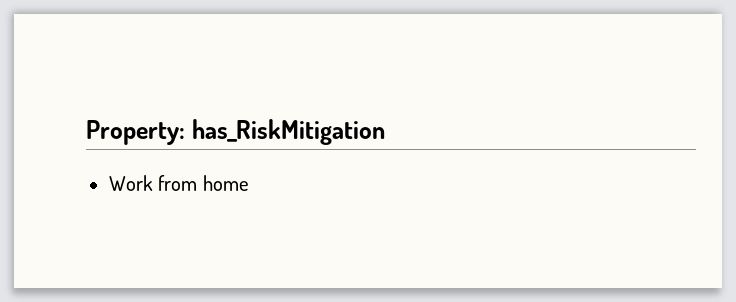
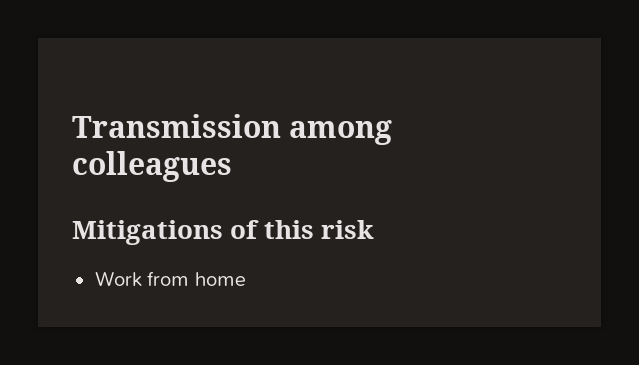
- Property: has_RiskMitigation
+ Transmission among colleagues
+ Mitigations of this risk

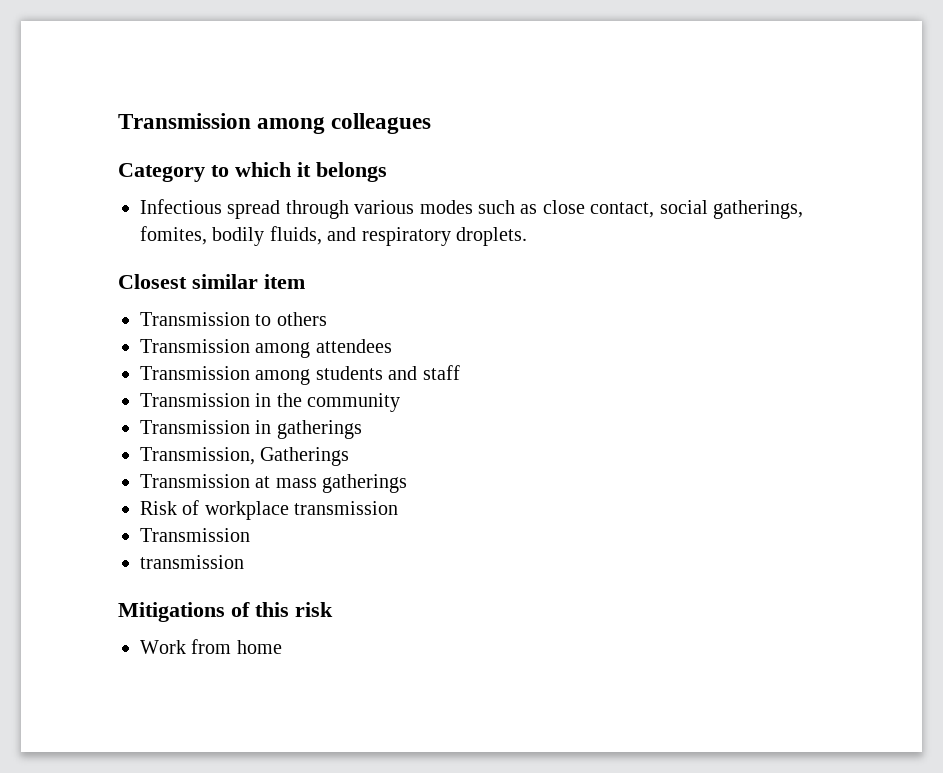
+ Category to which it belongs
+ Infectious spread through various modes such as close contact, social gatherings, fomites, bodily fluids, and respiratory droplets.
+ Closest similar item
+ Transmission to others
+ Transmission among attendees
+ Transmission among students and staff
+ Transmission in the community
+ Transmission in gatherings
+ Transmission, Gatherings
+ Transmission at mass gatherings
+ Risk of workplace transmission
+ Transmission
+ transmission

